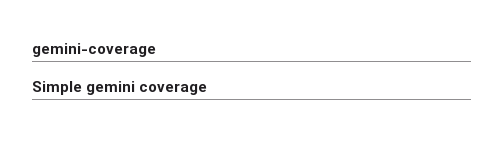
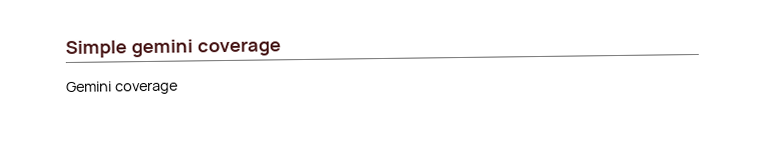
- gemini-coverage
+ Gemini coverage

